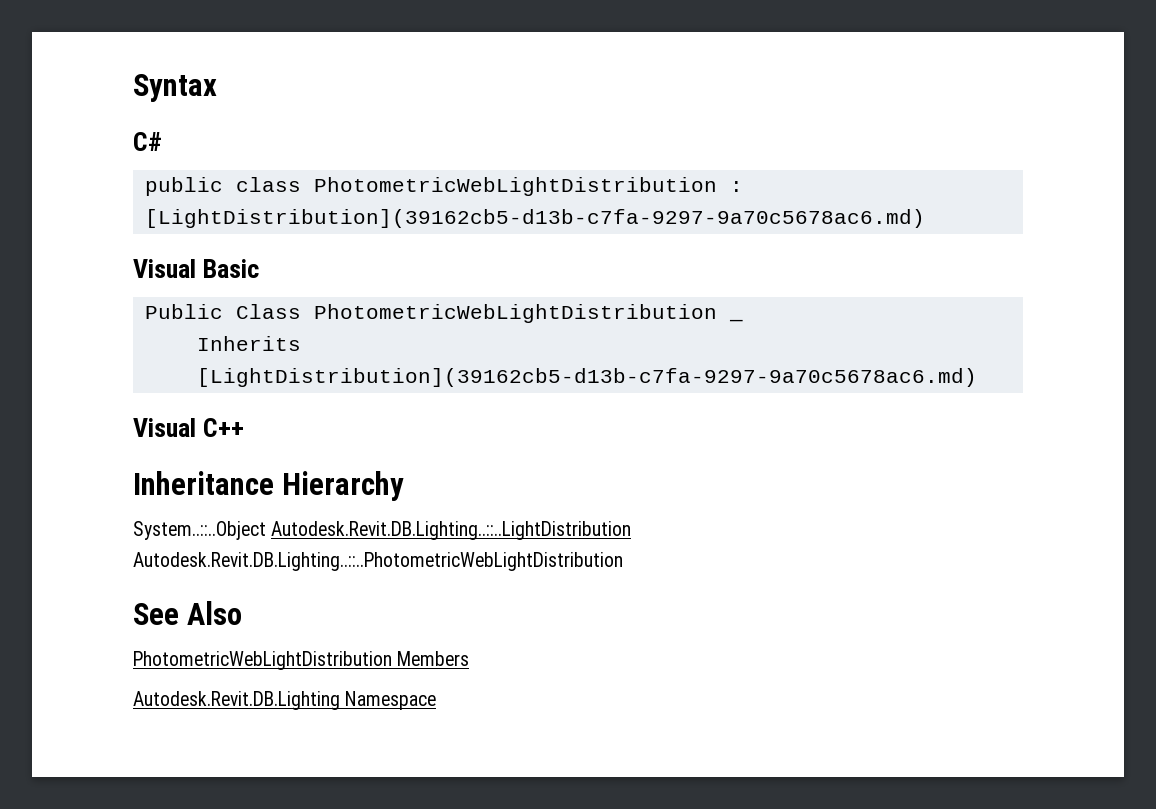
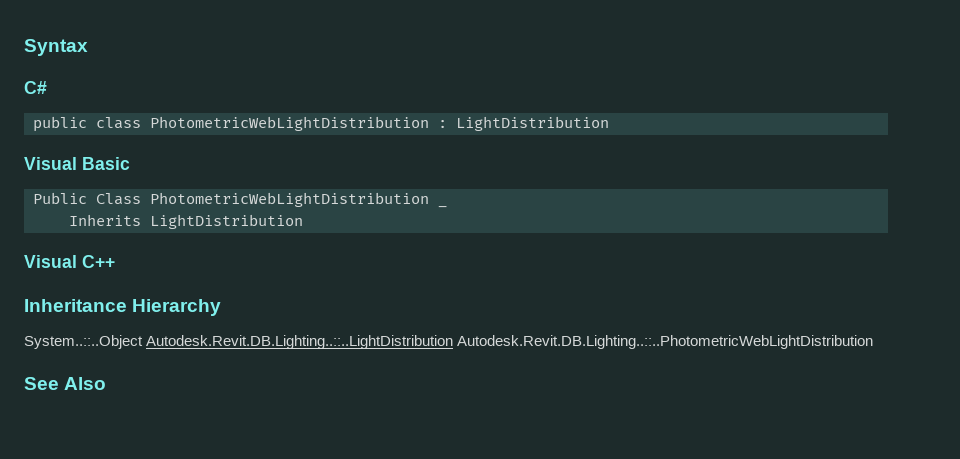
- public class PhotometricWebLightDistribution : [LightDistribution](39162cb5-d13b-c7fa-9297-9a70c5678ac6.md)
+ public class PhotometricWebLightDistribution : LightDistribution
- Inherits [LightDistribution](39162cb5-d13b-c7fa-9297-9a70c5678ac6.md)
+ Inherits LightDistribution
- PhotometricWebLightDistribution Members
- Autodesk.Revit.DB.Lighting Namespace

